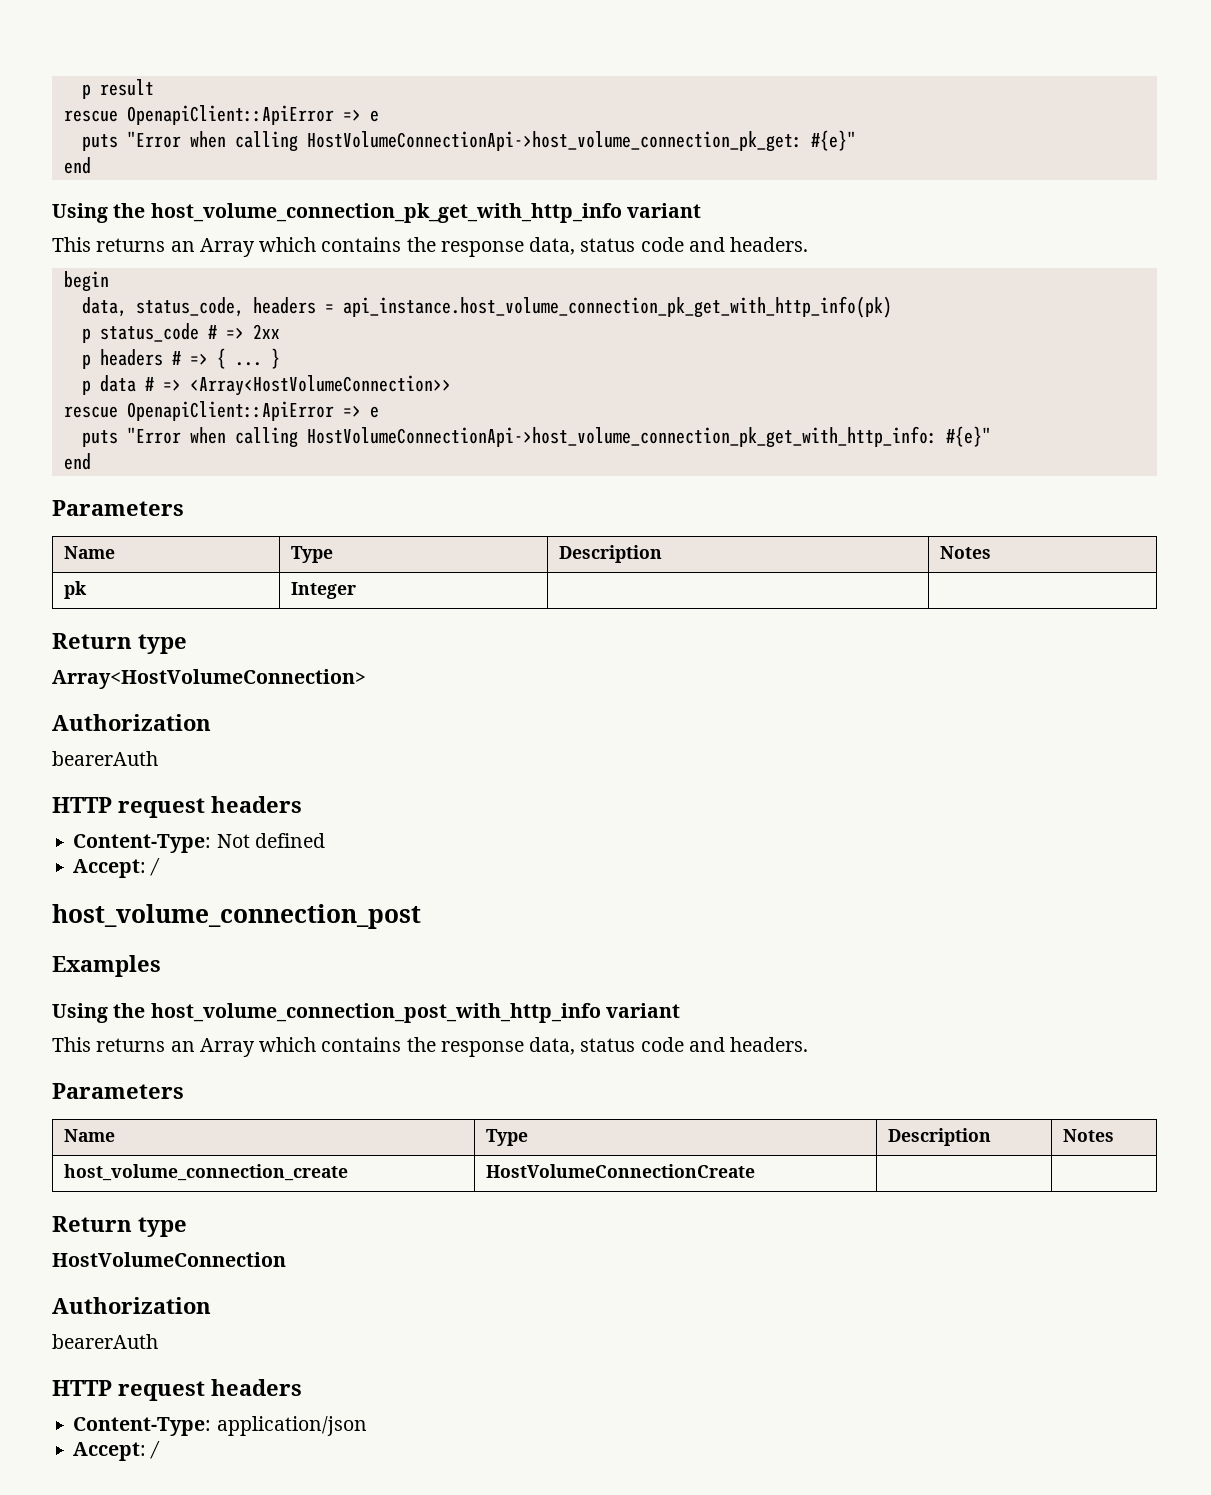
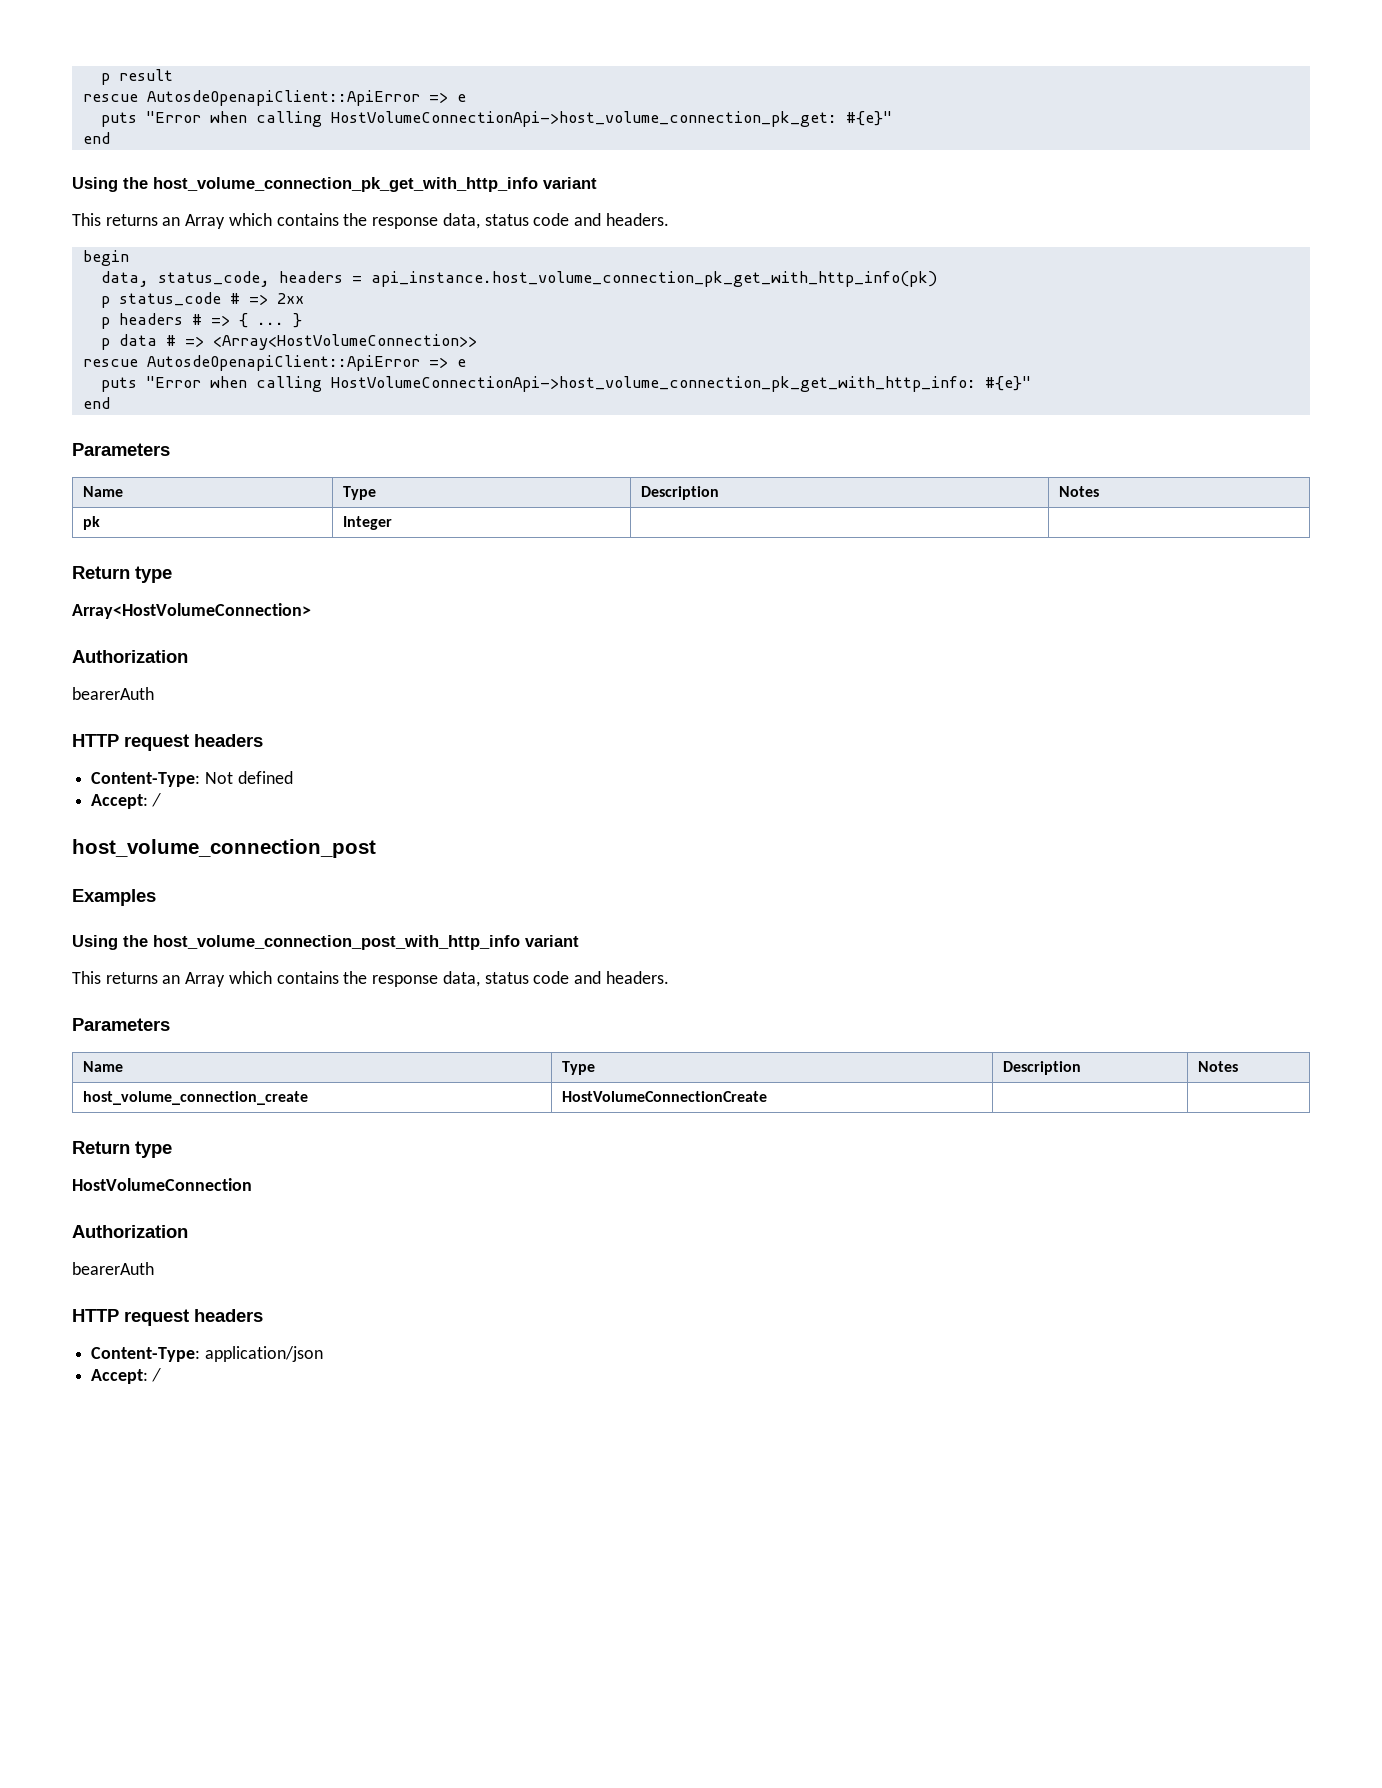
  p result
- rescue OpenapiClient::ApiError => e
+ rescue AutosdeOpenapiClient::ApiError => e
  p data # => <Array<HostVolumeConnection>>
- rescue OpenapiClient::ApiError => e
+ rescue AutosdeOpenapiClient::ApiError => e

